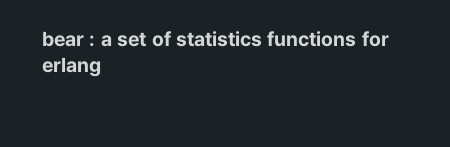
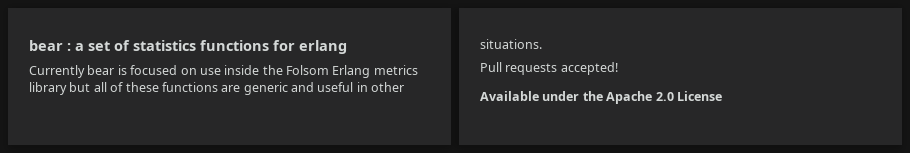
+ Currently bear is focused on use inside the Folsom Erlang metrics library but all of these functions are generic and useful in other situations.
+ Pull requests accepted!
+ Available under the Apache 2.0 License

